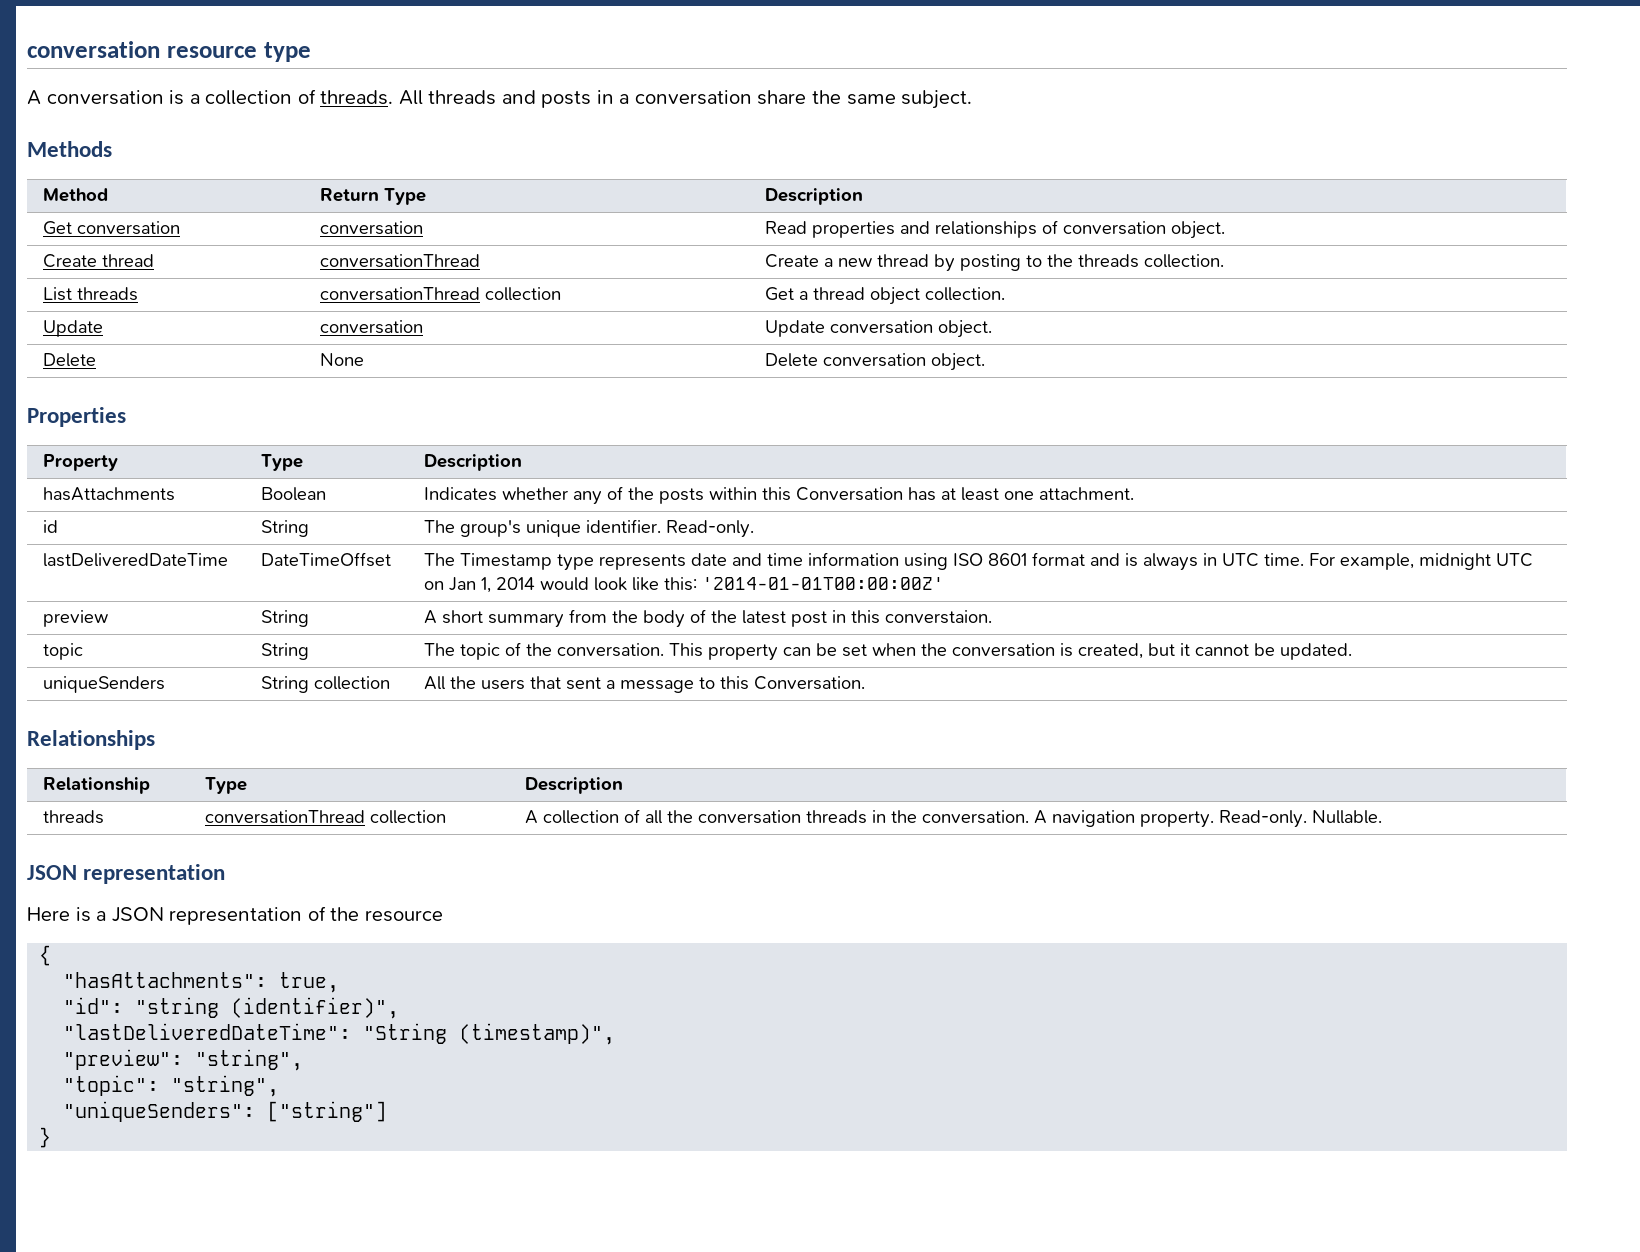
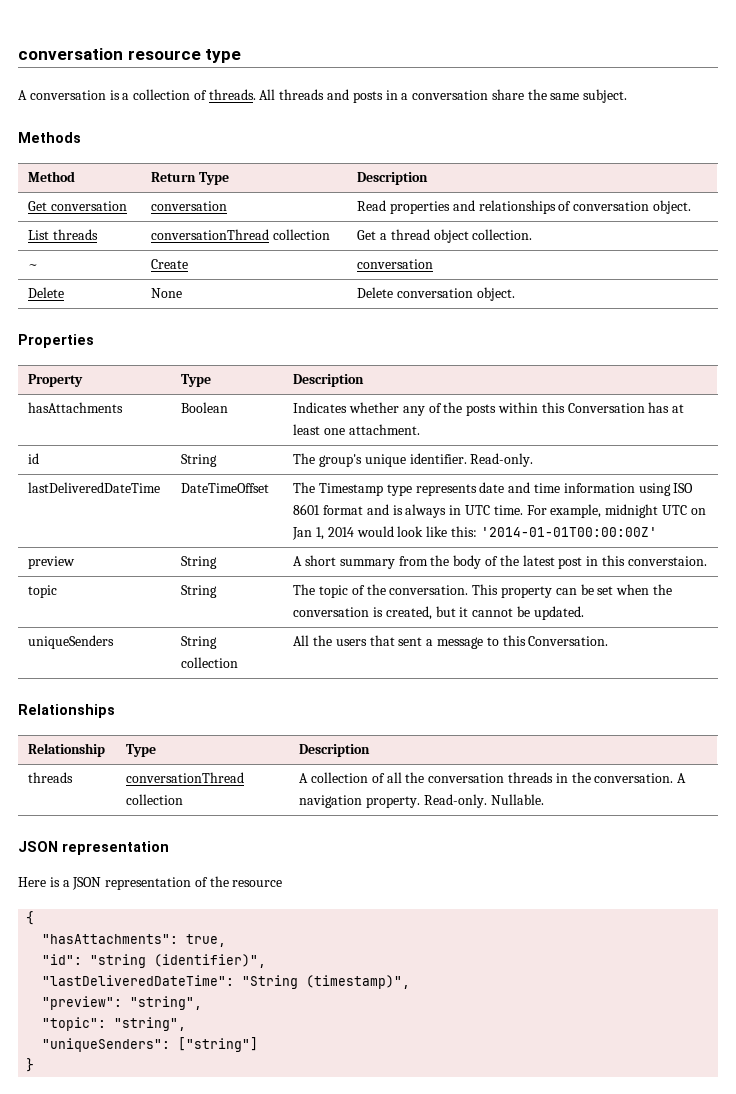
- Create thread | conversationThread | Create a new thread by posting to the threads collection.
- Update | conversation | Update conversation object.
+ ~ | Create | conversation

